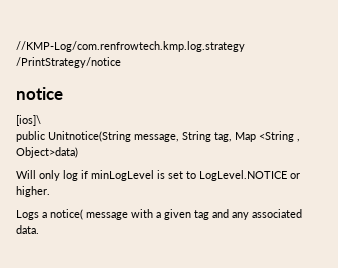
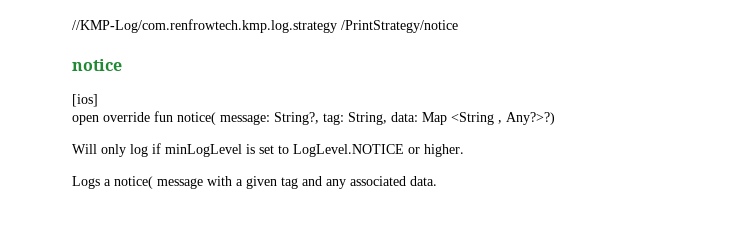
- [ios]\
- public Unitnotice(String message, String tag, Map <String , Object>data)
+ [ios]
+ open override fun notice( message: String?, tag: String, data: Map <String , Any?>?)

